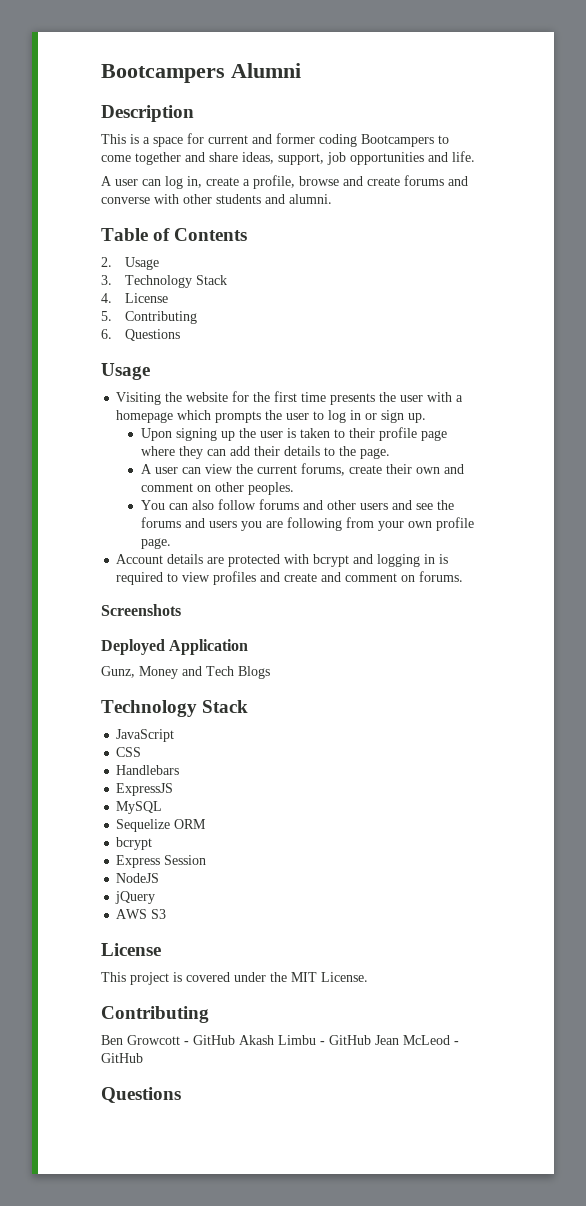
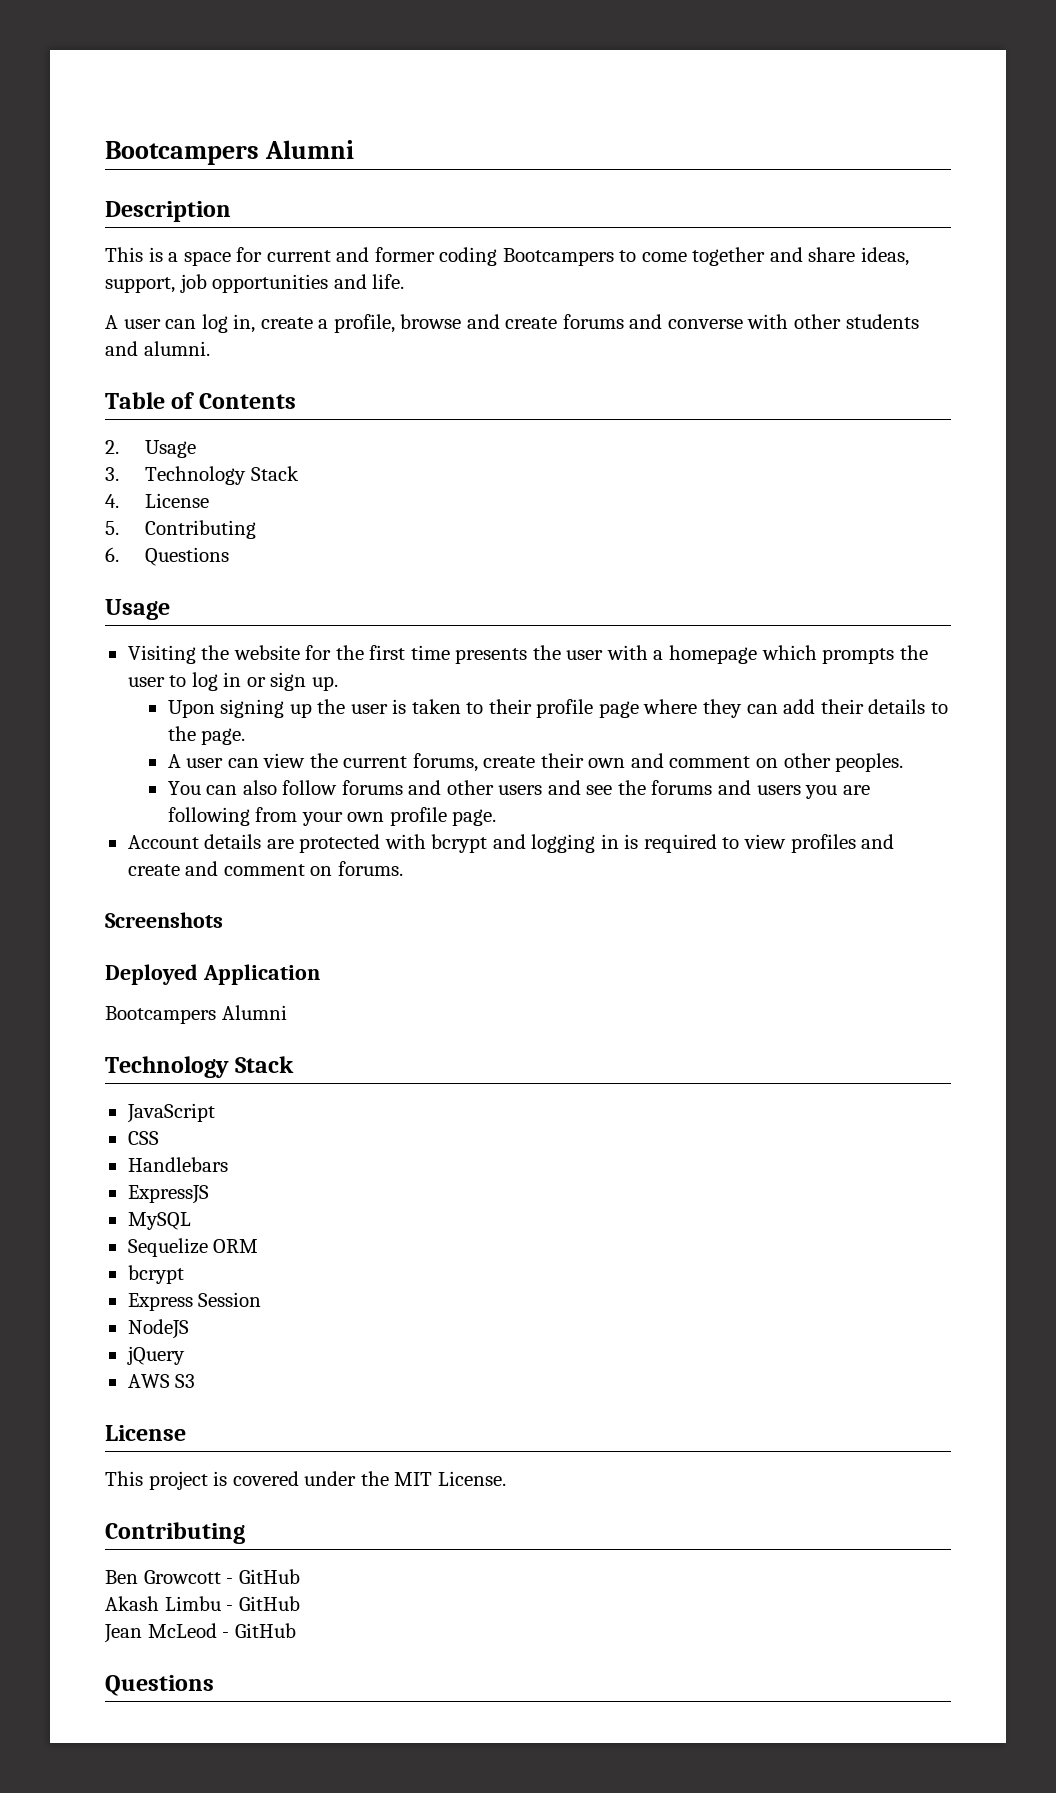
  Deployed Application
- Gunz, Money and Tech Blogs
+ Bootcampers Alumni
- Ben Growcott - GitHub Akash Limbu - GitHub Jean McLeod - GitHub
+ Ben Growcott - GitHub
+ Akash Limbu - GitHub
+ Jean McLeod - GitHub

